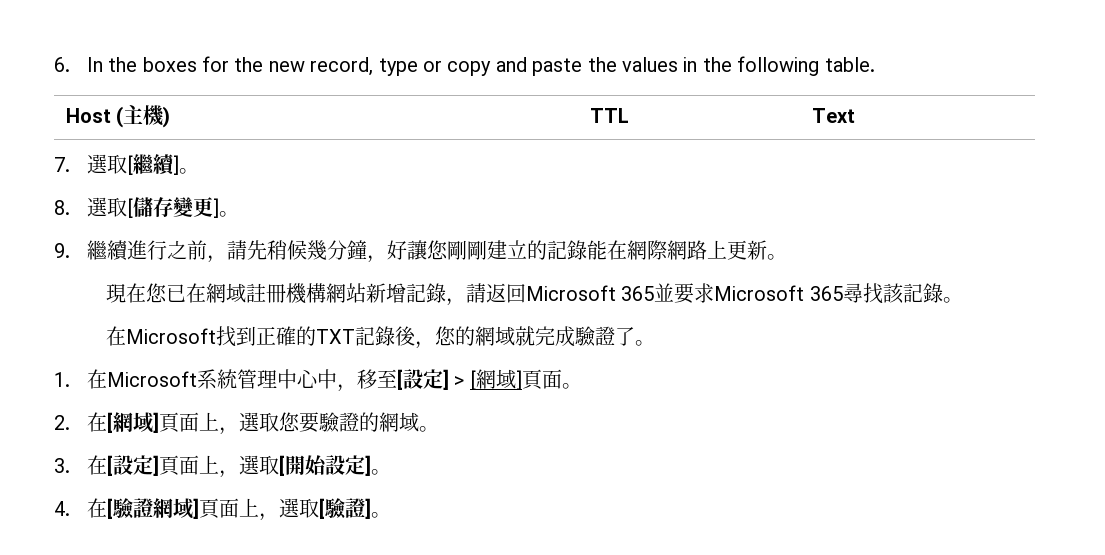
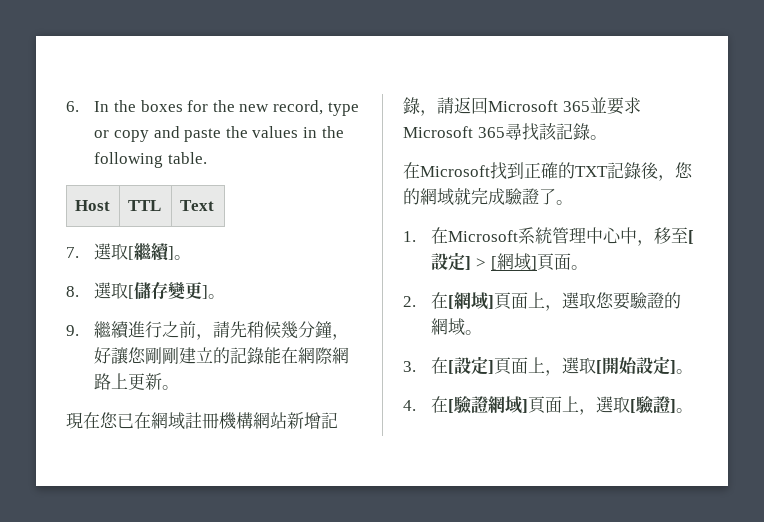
- Host (主機) | TTL | Text
+ Host | TTL | Text

